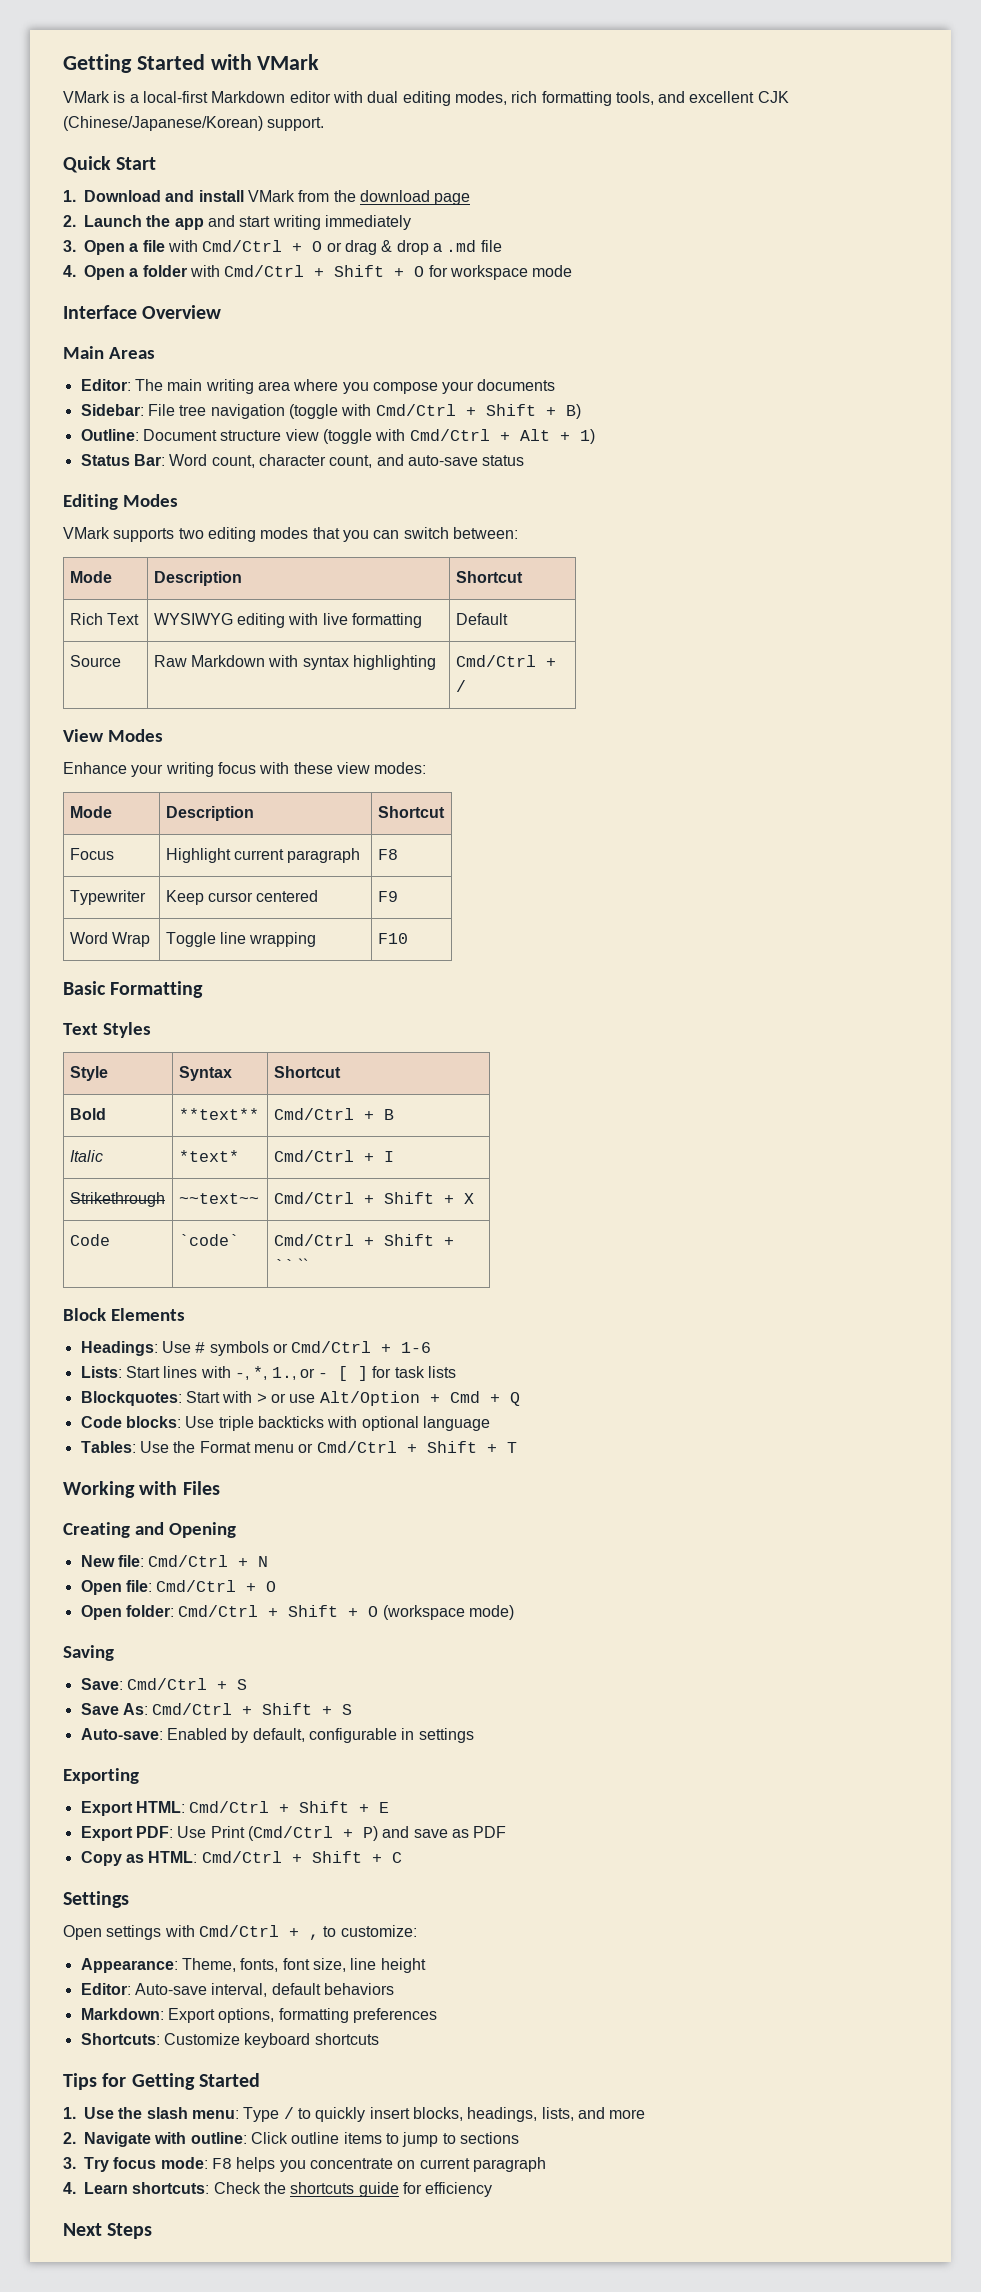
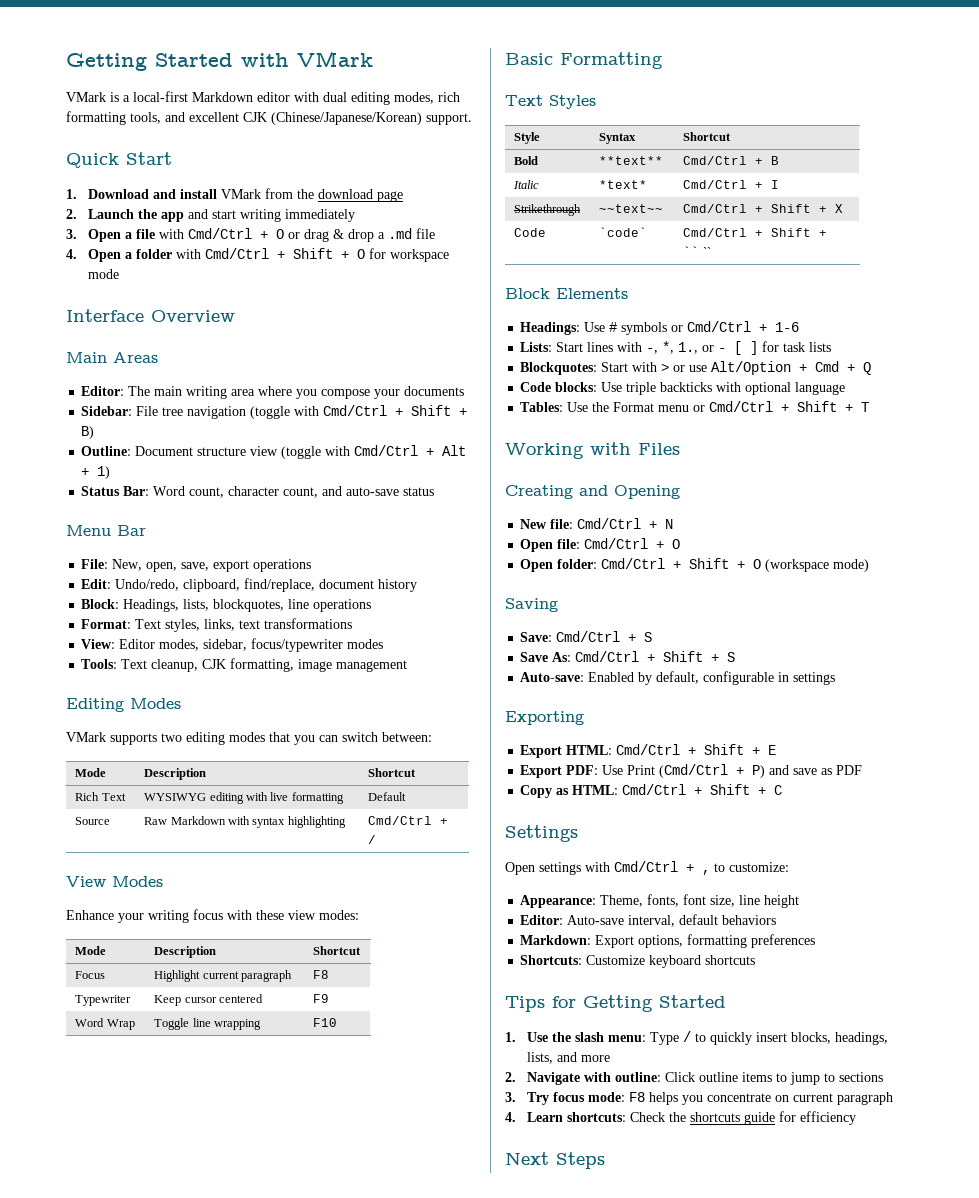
+ Menu Bar
+ File: New, open, save, export operations
+ Edit: Undo/redo, clipboard, find/replace, document history
+ Block: Headings, lists, blockquotes, line operations
+ Format: Text styles, links, text transformations
+ View: Editor modes, sidebar, focus/typewriter modes
+ Tools: Text cleanup, CJK formatting, image management

